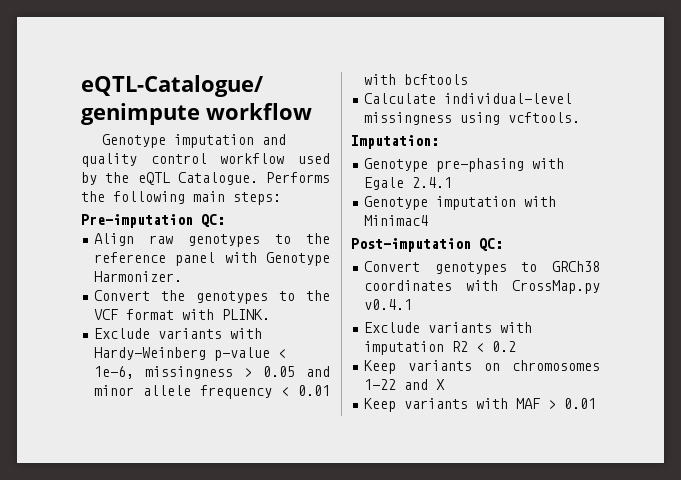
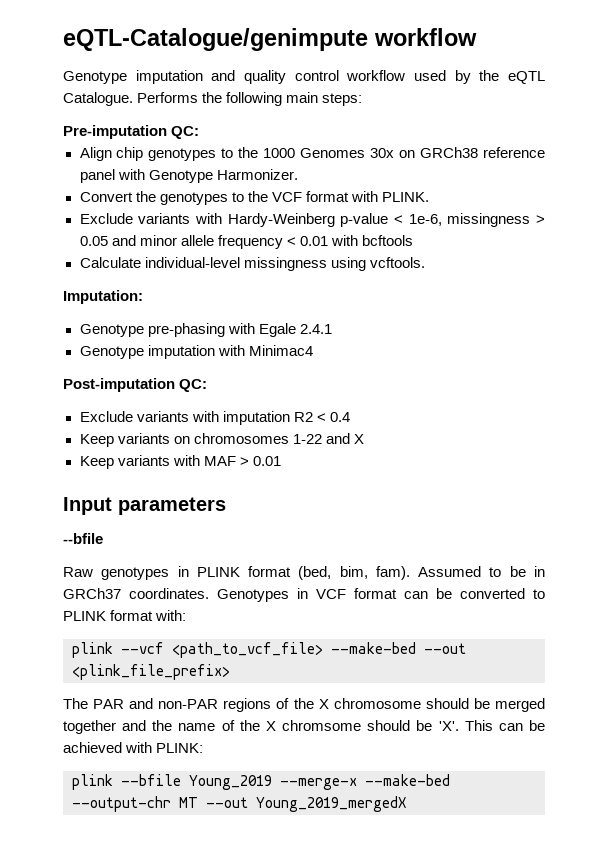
- Align raw genotypes to the reference panel with Genotype Harmonizer.
+ Align chip genotypes to the 1000 Genomes 30x on GRCh38 reference panel with Genotype Harmonizer.
- Convert genotypes to GRCh38 coordinates with CrossMap.py v0.4.1
- Exclude variants with imputation R2 < 0.2
+ Exclude variants with imputation R2 < 0.4
+ Input parameters
+ --bfile
+ Raw genotypes in PLINK format (bed, bim, fam). Assumed to be in GRCh37 coordinates. Genotypes in VCF format can be converted to PLINK format with:
+ plink --vcf <path_to_vcf_file> --make-bed --out <plink_file_prefix>
+ The PAR and non-PAR regions of the X chromosome should be merged together and the name of the X chromsome should be 'X'. This can be achieved with PLINK:
+ plink --bfile Young_2019 --merge-x --make-bed --output-chr MT --out Young_2019_mergedX

